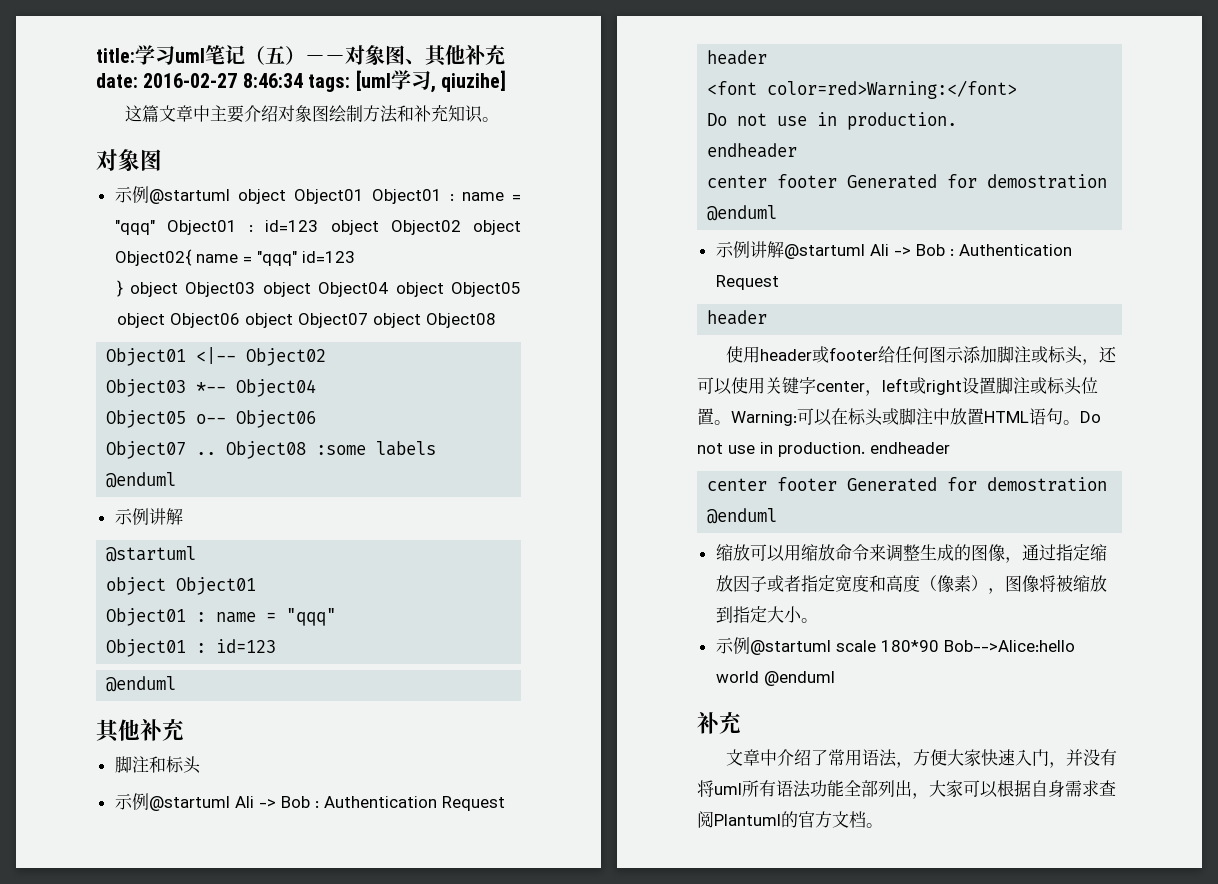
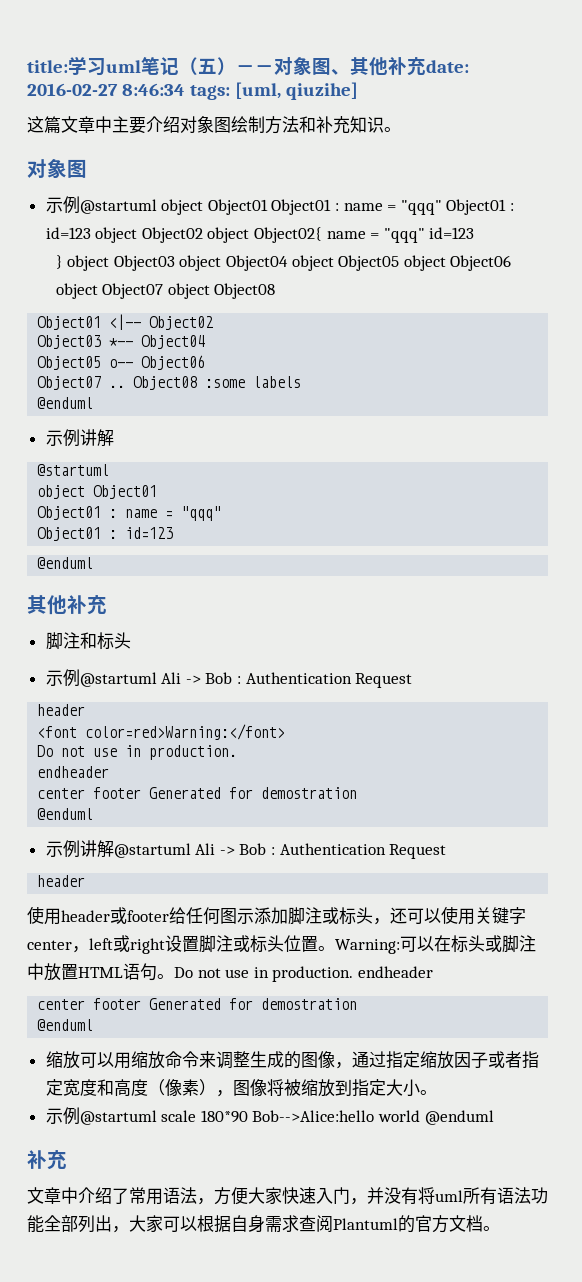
- title:学习uml笔记（五）－－对象图、其他补充date: 2016-02-27 8:46:34 tags: [uml学习, qiuzihe]
+ title:学习uml笔记（五）－－对象图、其他补充date: 2016-02-27 8:46:34 tags: [uml, qiuzihe]

